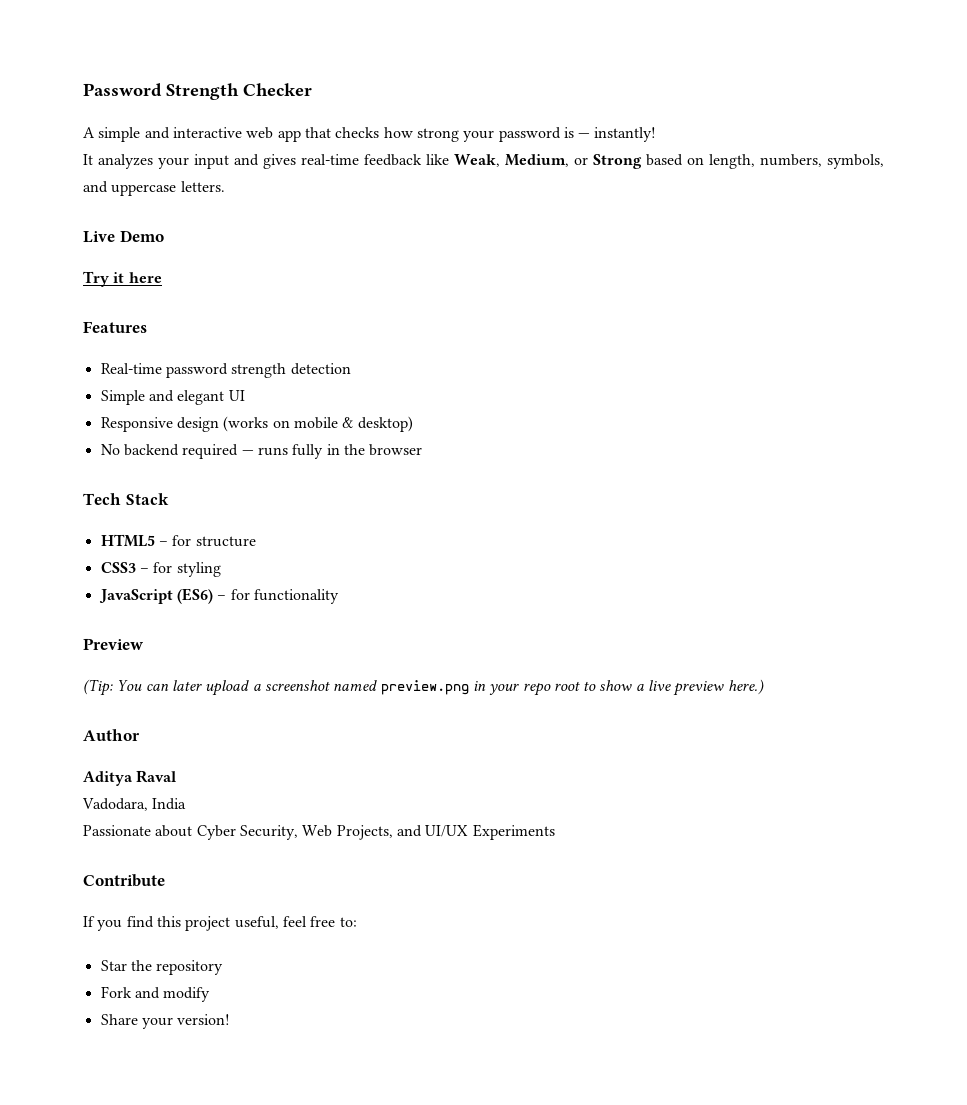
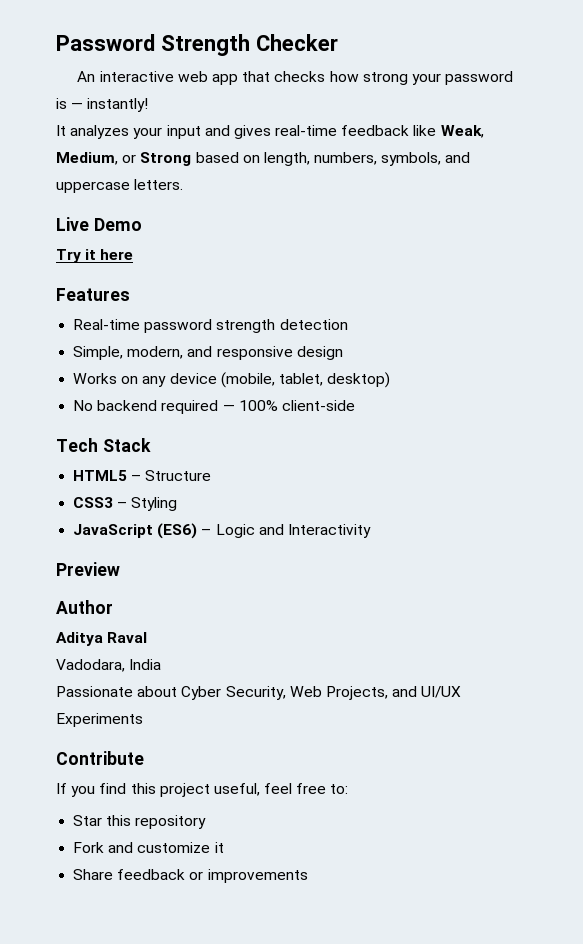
- A simple and interactive web app that checks how strong your password is — instantly!
+ An interactive web app that checks how strong your password is — instantly!
- Simple and elegant UI
- Responsive design (works on mobile & desktop)
+ Simple, modern, and responsive design
+ Works on any device (mobile, tablet, desktop)
- No backend required — runs fully in the browser
+ No backend required — 100% client-side
- HTML5 – for structure
+ HTML5 – Structure
- CSS3 – for styling
+ CSS3 – Styling
- JavaScript (ES6) – for functionality
+ JavaScript (ES6) – Logic and Interactivity
  Preview
- (Tip: You can later upload a screenshot named preview.png in your repo root to show a live preview here.)
- Star the repository
+ Star this repository
- Fork and modify
+ Fork and customize it
- Share your version!
+ Share feedback or improvements

